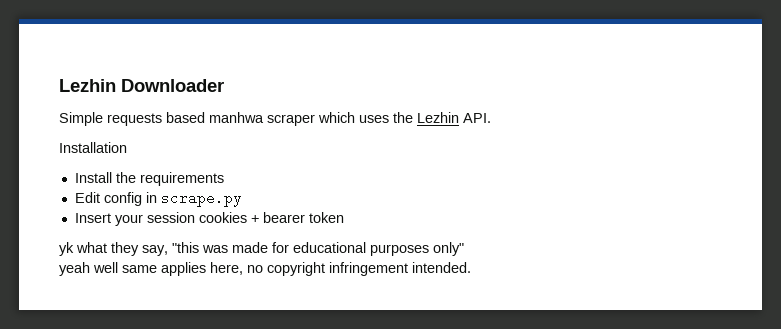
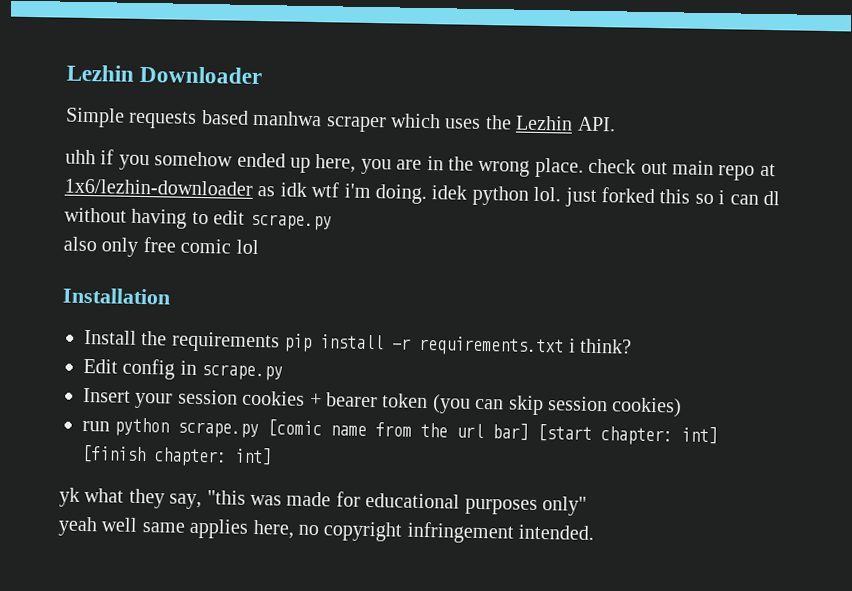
+ uhh if you somehow ended up here, you are in the wrong place. check out main repo at 1x6/lezhin-downloader as idk wtf i'm doing. idek python lol. just forked this so i can dl without having to edit scrape.py
+ also only free comic lol
  Installation
- Install the requirements
+ Install the requirements pip install -r requirements.txt i think?
- Insert your session cookies + bearer token
+ Insert your session cookies + bearer token (you can skip session cookies)
+ run python scrape.py [comic name from the url bar] [start chapter: int] [finish chapter: int]

